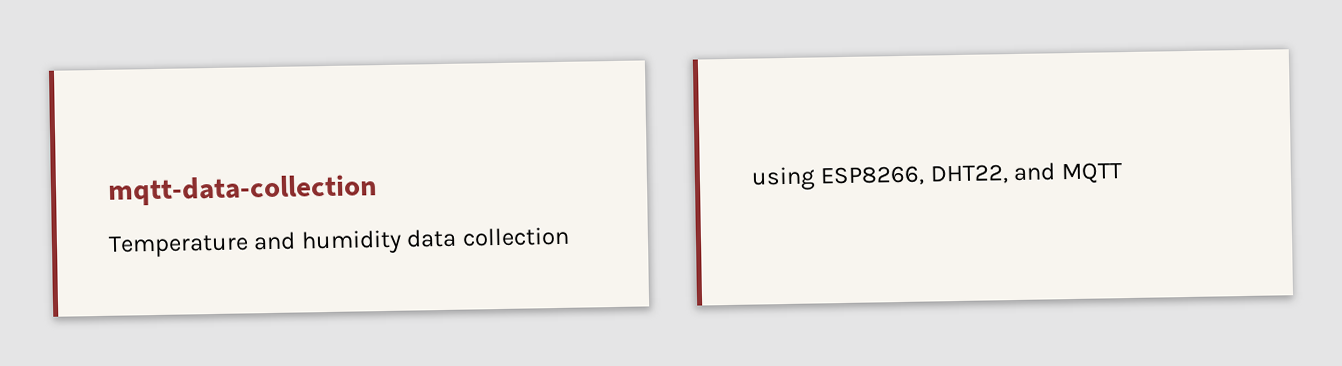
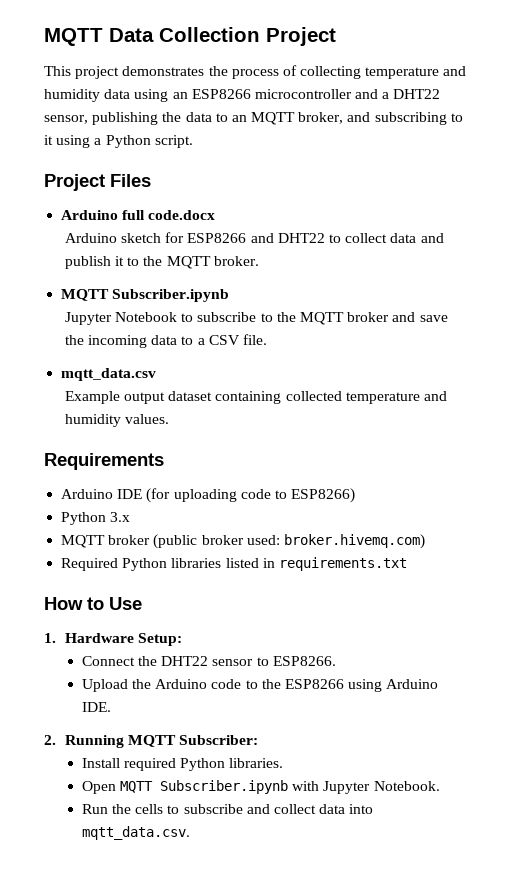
- mqtt-data-collection
- Temperature and humidity data collection using ESP8266, DHT22, and MQTT
+ MQTT Data Collection Project
+ This project demonstrates the process of collecting temperature and humidity data using an ESP8266 microcontroller and a DHT22 sensor, publishing the data to an MQTT broker, and subscribing to it using a Python script.
+ Project Files
+ Arduino full code.docx
+ Arduino sketch for ESP8266 and DHT22 to collect data and publish it to the MQTT broker.
+ MQTT Subscriber.ipynb
+ Jupyter Notebook to subscribe to the MQTT broker and save the incoming data to a CSV file.
+ mqtt_data.csv
+ Example output dataset containing collected temperature and humidity values.
+ Requirements
+ Arduino IDE (for uploading code to ESP8266)
+ Python 3.x
+ MQTT broker (public broker used: broker.hivemq.com)
+ Required Python libraries listed in requirements.txt
+ How to Use
+ 1. Hardware Setup:
+ Connect the DHT22 sensor to ESP8266.
+ Upload the Arduino code to the ESP8266 using Arduino IDE.
+ 2. Running MQTT Subscriber:
+ Install required Python libraries.
+ Open MQTT Subscriber.ipynb with Jupyter Notebook.
+ Run the cells to subscribe and collect data into mqtt_data.csv.

